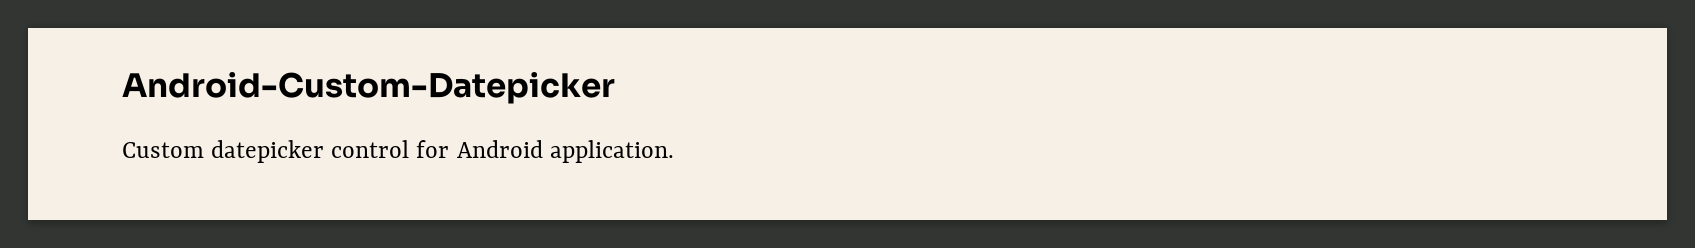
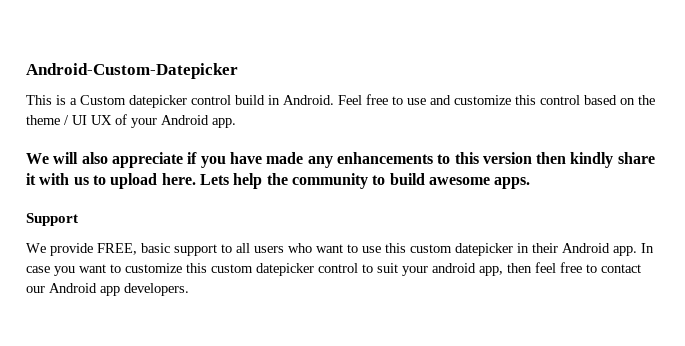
- Custom datepicker control for Android application.
+ This is a Custom datepicker control build in Android. Feel free to use and customize this control based on the theme / UI UX of your Android app.
+ We will also appreciate if you have made any enhancements to this version then kindly share it with us to upload here. Lets help the community to build awesome apps.
+ Support
+ We provide FREE, basic support to all users who want to use this custom datepicker in their Android app. In case you want to customize this custom datepicker control to suit your android app, then feel free to contact our Android app developers.

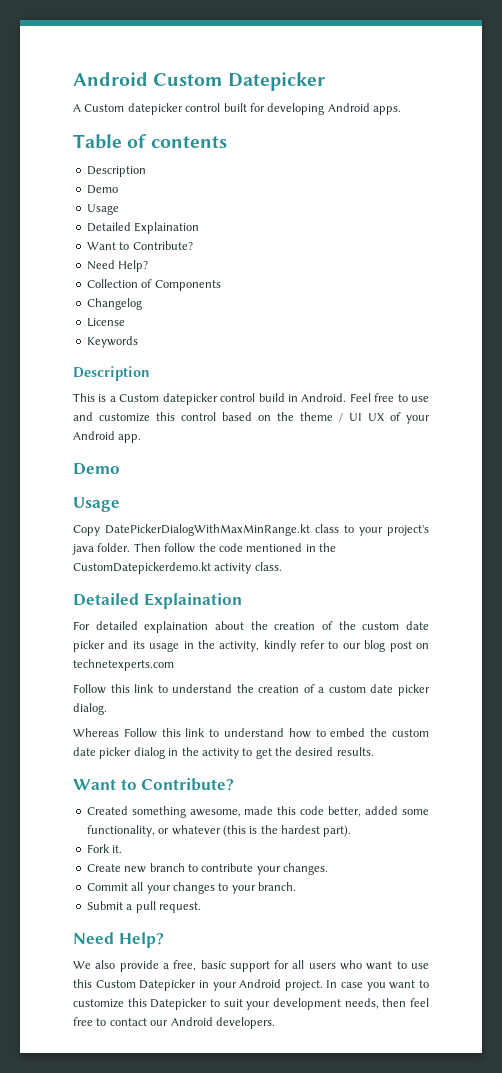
- Android-Custom-Datepicker
+ Android Custom Datepicker
+ A Custom datepicker control built for developing Android apps.
+ Table of contents
+ Description
+ Demo
+ Usage
+ Detailed Explaination
+ Want to Contribute?
+ Need Help?
+ Collection of Components
+ Changelog
+ License
+ Keywords
+ Description
  Feel free to use and customize this control based on the theme / UI UX of your Android app.
- We will also appreciate if you have made any enhancements to this version then kindly share it with us to upload here. Lets help the community to build awesome apps.
- Support
- We provide FREE, basic support to all users who want to use this custom datepicker in their Android app.
+ Demo
+ Usage
+ Copy DatePickerDialogWithMaxMinRange.kt class to your project's java folder. Then follow the code mentioned in the CustomDatepickerdemo.kt activity class.
+ Detailed Explaination
+ For detailed explaination about the creation of the custom date picker and its usage in the activity, kindly refer to our blog post on technetexperts.com
+ Follow this link to understand the creation of a custom date picker dialog.
+ Whereas Follow this link to understand how to embed the custom date picker dialog in the activity to get the desired results.
+ Want to Contribute?
+ Created something awesome, made this code better, added some functionality, or whatever (this is the hardest part).
+ Fork it.
+ Create new branch to contribute your changes.
+ Commit all your changes to your branch.
+ Submit a pull request.
+ Need Help?
+ We also provide a free, basic support for all users who want to use this Custom Datepicker in your Android project.
- In case you want to customize this custom datepicker control to suit your android app, then feel free to contact our Android app developers.
+ In case you want to customize this Datepicker to suit your development needs, then feel free to contact our Android developers.

